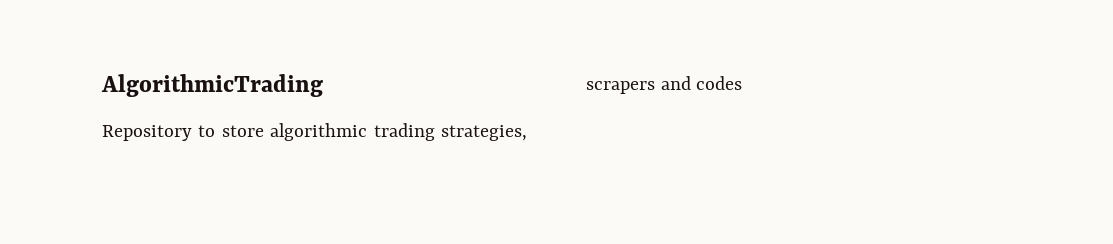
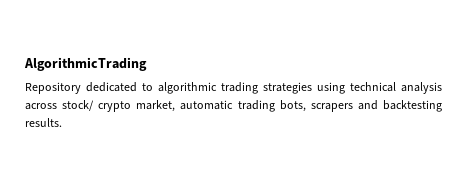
- Repository to store algorithmic trading strategies, scrapers and codes
+ Repository dedicated to algorithmic trading strategies using technical analysis across stock/ crypto market, automatic trading bots, scrapers and backtesting results.

